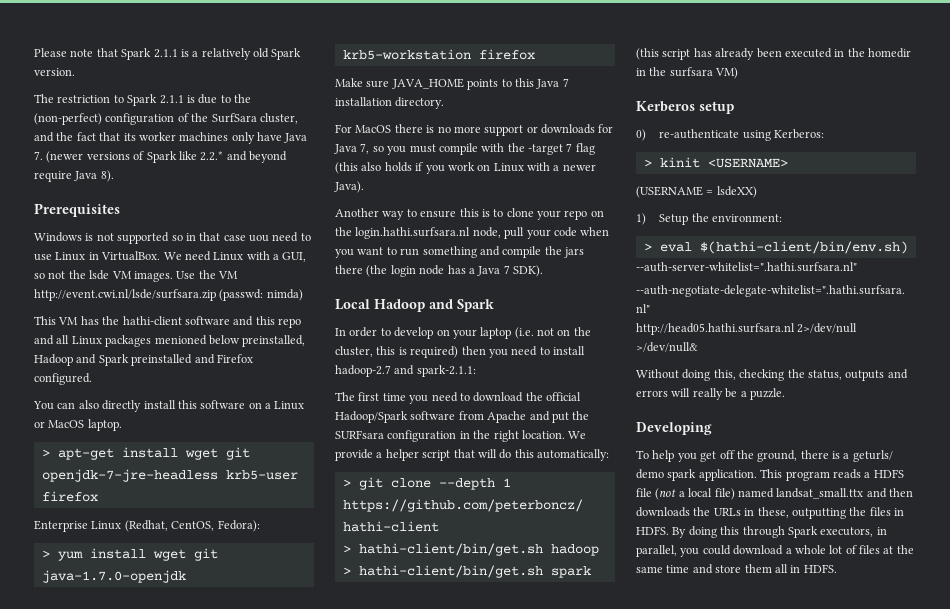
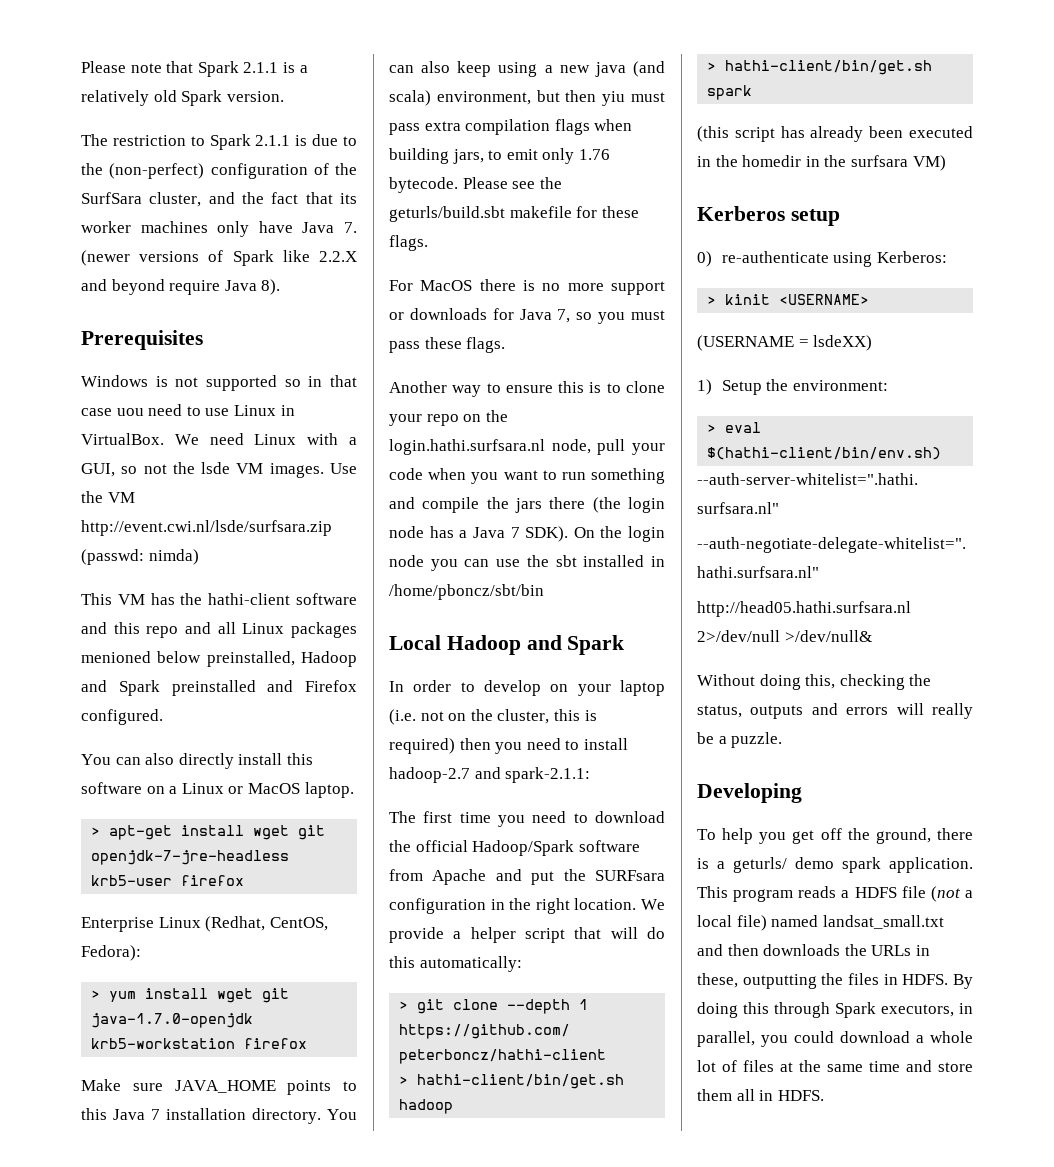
- The restriction to Spark 2.1.1 is due to the (non-perfect) configuration of the SurfSara cluster, and the fact that its worker machines only have Java 7. (newer versions of Spark like 2.2.* and beyond require Java 8).
+ The restriction to Spark 2.1.1 is due to the (non-perfect) configuration of the SurfSara cluster, and the fact that its worker machines only have Java 7. (newer versions of Spark like 2.2.X and beyond require Java 8).
+ You can also keep using a new java (and scala) environment, but then yiu must pass extra compilation flags when building jars, to emit only 1.76 bytecode. Please see the geturls/build.sbt makefile for these flags.
- For MacOS there is no more support or downloads for Java 7, so you must compile with the -target 7 flag (this also holds if you work on Linux with a newer Java).
+ For MacOS there is no more support or downloads for Java 7, so you must pass these flags.
+ On the login node you can use the sbt installed in /home/pboncz/sbt/bin
- This program reads a HDFS file (not a local file) named landsat_small.ttx and then downloads the URLs in these, outputting the files in HDFS.
+ This program reads a HDFS file (not a local file) named landsat_small.txt and then downloads the URLs in these, outputting the files in HDFS.

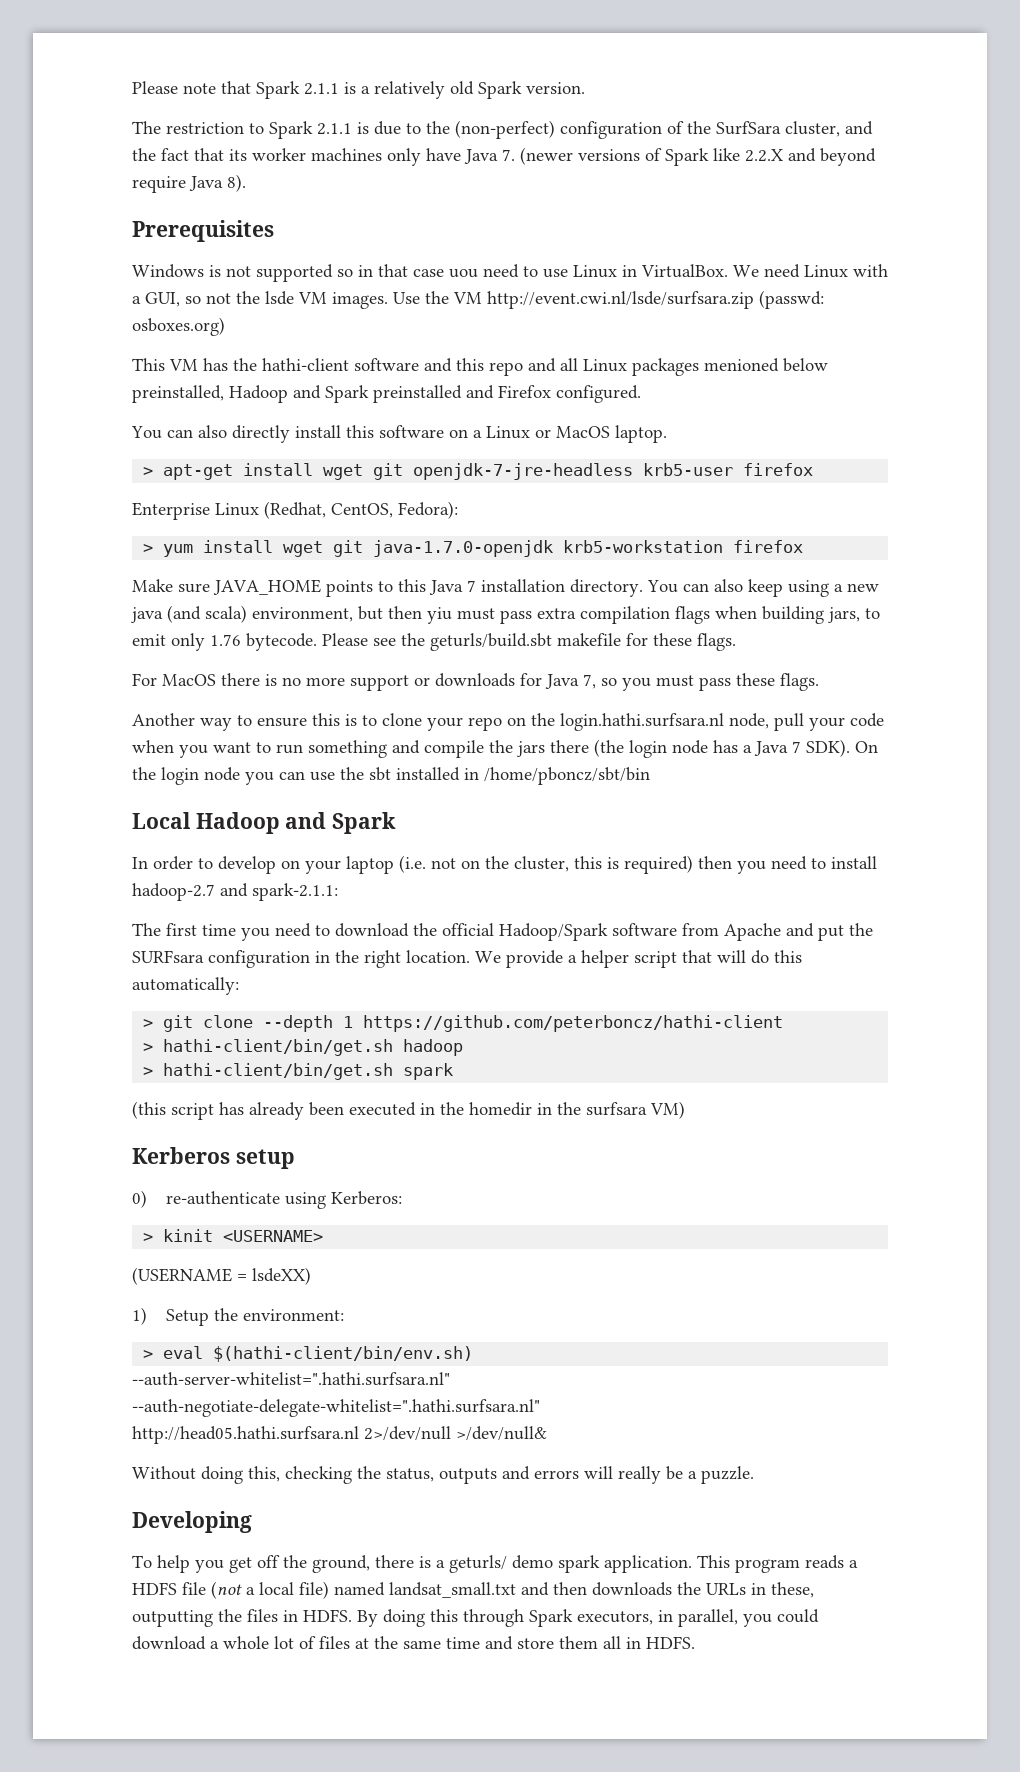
- Use the VM http://event.cwi.nl/lsde/surfsara.zip (passwd: nimda)
+ Use the VM http://event.cwi.nl/lsde/surfsara.zip (passwd: osboxes.org)

